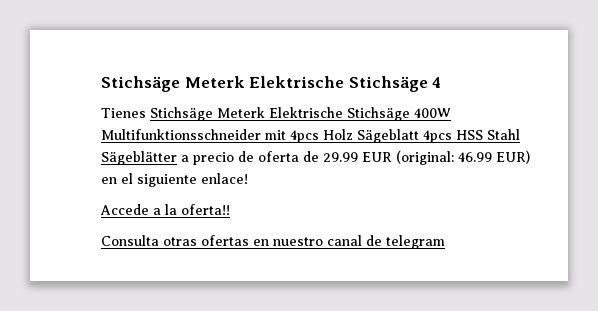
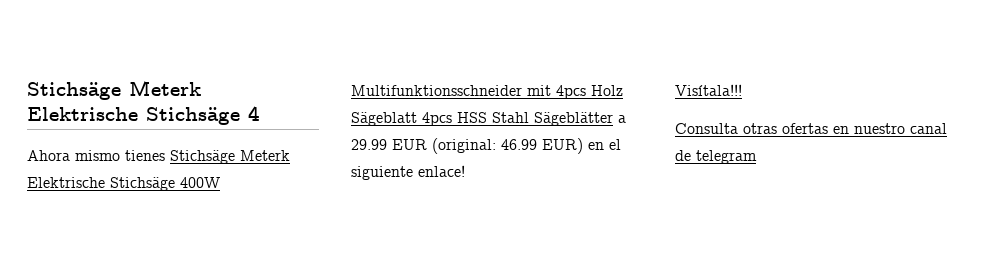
- Tienes Stichsäge Meterk Elektrische Stichsäge 400W Multifunktionsschneider mit 4pcs Holz Sägeblatt 4pcs HSS Stahl Sägeblätter a precio de oferta de 29.99 EUR (original: 46.99 EUR) en el siguiente enlace!
+ Ahora mismo tienes Stichsäge Meterk Elektrische Stichsäge 400W Multifunktionsschneider mit 4pcs Holz Sägeblatt 4pcs HSS Stahl Sägeblätter a 29.99 EUR (original: 46.99 EUR) en el siguiente enlace!
- Accede a la oferta!!
+ Visítala!!!

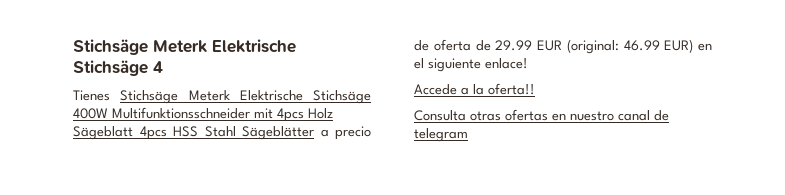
- Ahora mismo tienes Stichsäge Meterk Elektrische Stichsäge 400W Multifunktionsschneider mit 4pcs Holz Sägeblatt 4pcs HSS Stahl Sägeblätter a 29.99 EUR (original: 46.99 EUR) en el siguiente enlace!
+ Tienes Stichsäge Meterk Elektrische Stichsäge 400W Multifunktionsschneider mit 4pcs Holz Sägeblatt 4pcs HSS Stahl Sägeblätter a precio de oferta de 29.99 EUR (original: 46.99 EUR) en el siguiente enlace!
- Visítala!!!
+ Accede a la oferta!!

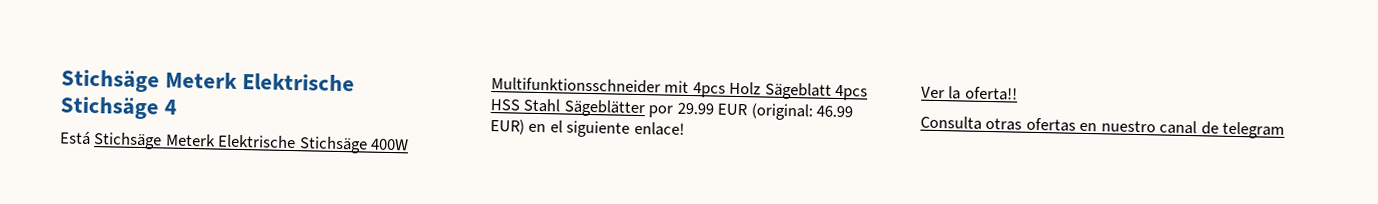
- Tienes Stichsäge Meterk Elektrische Stichsäge 400W Multifunktionsschneider mit 4pcs Holz Sägeblatt 4pcs HSS Stahl Sägeblätter a precio de oferta de 29.99 EUR (original: 46.99 EUR) en el siguiente enlace!
+ Está Stichsäge Meterk Elektrische Stichsäge 400W Multifunktionsschneider mit 4pcs Holz Sägeblatt 4pcs HSS Stahl Sägeblätter por 29.99 EUR (original: 46.99 EUR) en el siguiente enlace!
- Accede a la oferta!!
+ Ver la oferta!!

